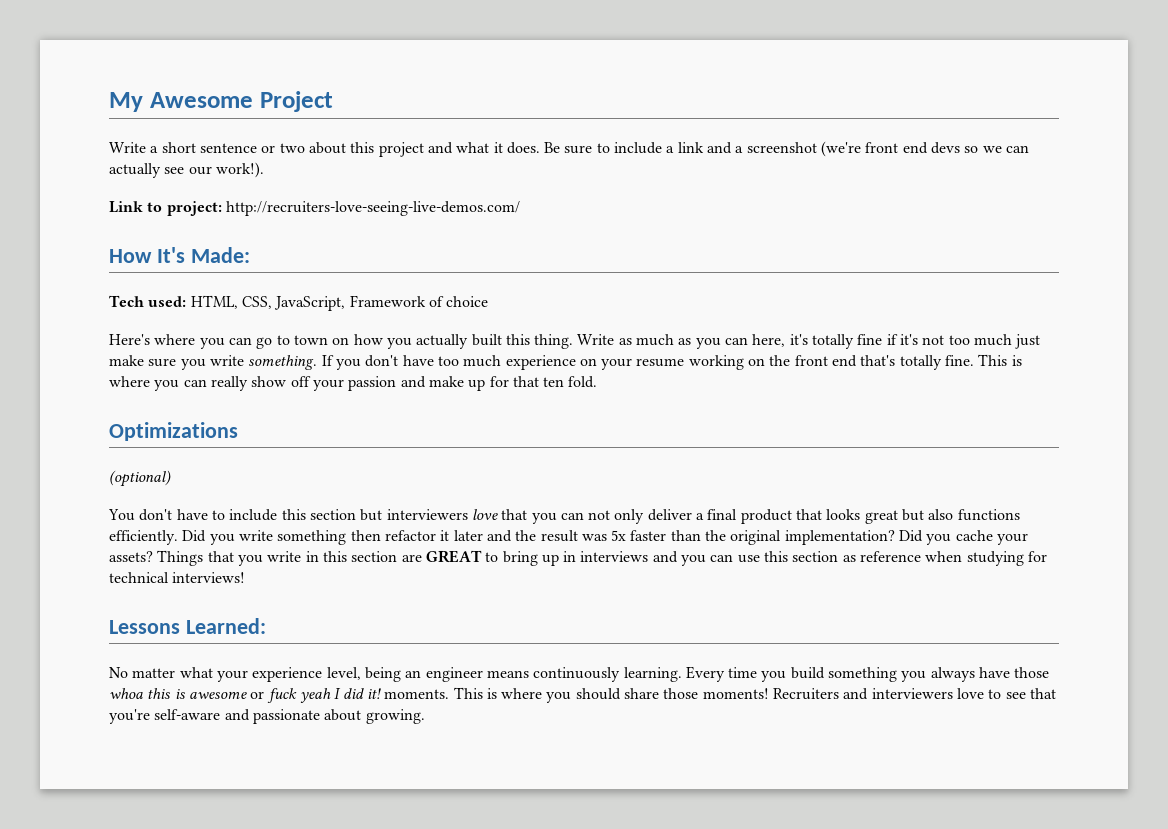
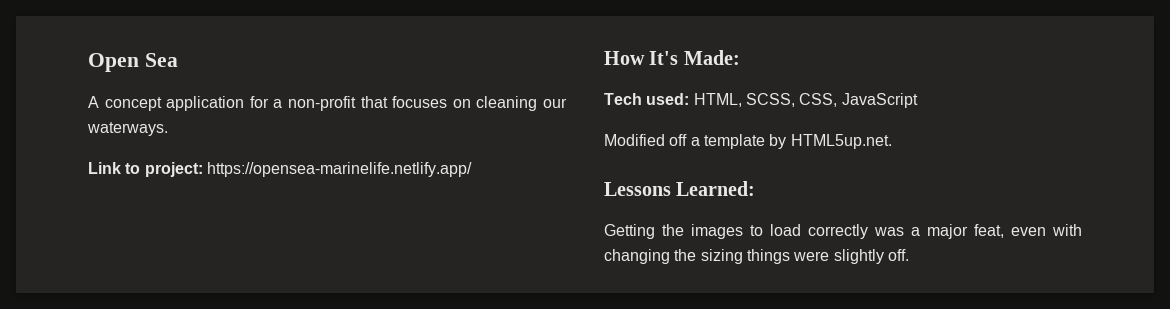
- My Awesome Project
- Write a short sentence or two about this project and what it does. Be sure to include a link and a screenshot (we're front end devs so we can actually see our work!).
+ Open Sea
+ A concept application for a non-profit that focuses on cleaning our waterways.
- Link to project: http://recruiters-love-seeing-live-demos.com/
+ Link to project: https://opensea-marinelife.netlify.app/
- Tech used: HTML, CSS, JavaScript, Framework of choice
- Here's where you can go to town on how you actually built this thing. Write as much as you can here, it's totally fine if it's not too much just make sure you write something. If you don't have too much experience on your resume working on the front end that's totally fine. This is where you can really show off your passion and make up for that ten fold.
- Optimizations
- (optional)
- You don't have to include this section but interviewers love that you can not only deliver a final product that looks great but also functions efficiently. Did you write something then refactor it later and the result was 5x faster than the original implementation? Did you cache your assets? Things that you write in this section are GREAT to bring up in interviews and you can use this section as reference when studying for technical interviews!
+ Tech used: HTML, SCSS, CSS, JavaScript
+ Modified off a template by HTML5up.net.
  Lessons Learned:
- No matter what your experience level, being an engineer means continuously learning. Every time you build something you always have those whoa this is awesome or fuck yeah I did it! moments. This is where you should share those moments! Recruiters and interviewers love to see that you're self-aware and passionate about growing.
+ Getting the images to load correctly was a major feat, even with changing the sizing things were slightly off.

